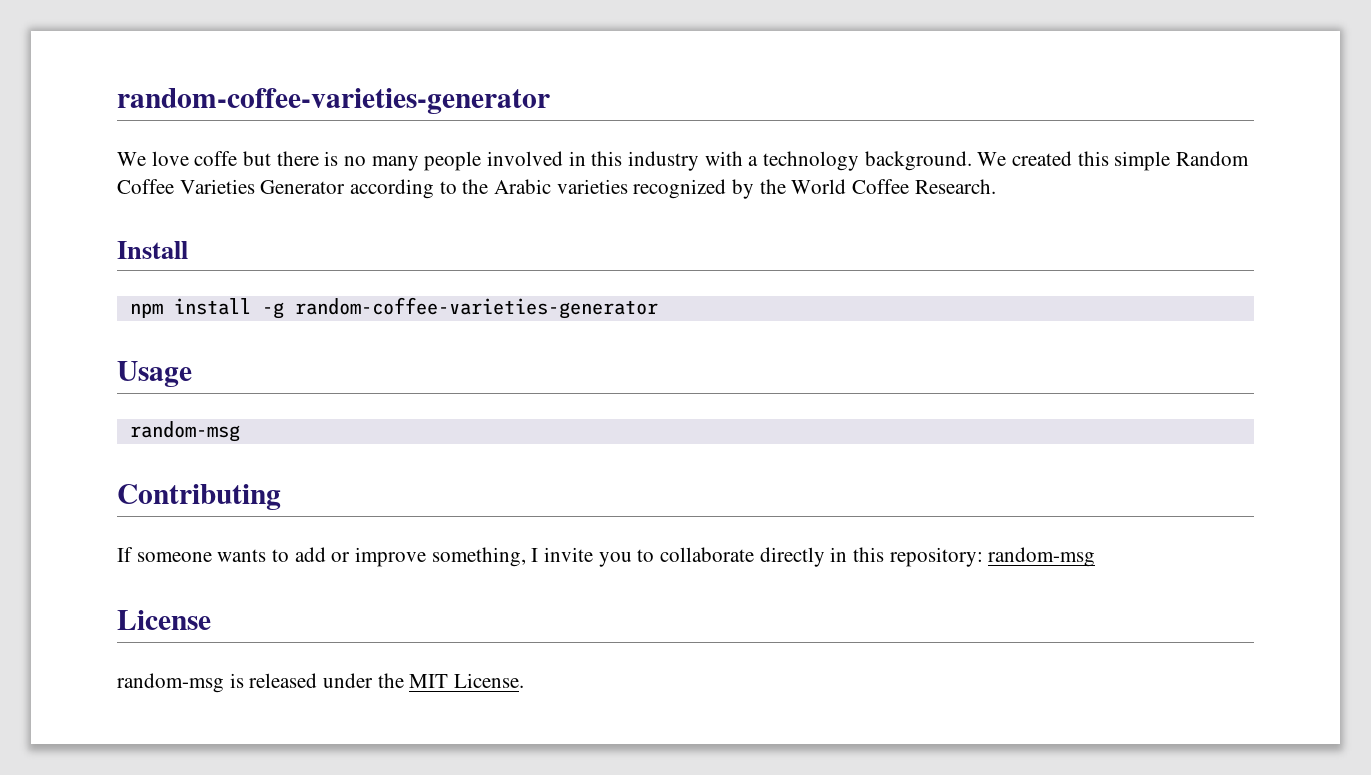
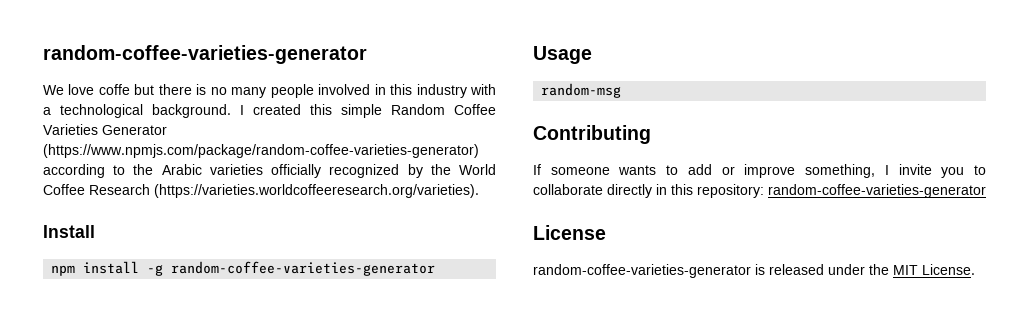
- We love coffe but there is no many people involved in this industry with a technology background. We created this simple Random Coffee Varieties Generator according to the Arabic varieties recognized by the World Coffee Research.
+ We love coffe but there is no many people involved in this industry with a technological background. I created this simple Random Coffee Varieties Generator (https://www.npmjs.com/package/random-coffee-varieties-generator) according to the Arabic varieties officially recognized by the World Coffee Research (https://varieties.worldcoffeeresearch.org/varieties).
- If someone wants to add or improve something, I invite you to collaborate directly in this repository: random-msg
+ If someone wants to add or improve something, I invite you to collaborate directly in this repository: random-coffee-varieties-generator
- random-msg is released under the MIT License.
+ random-coffee-varieties-generator is released under the MIT License.

